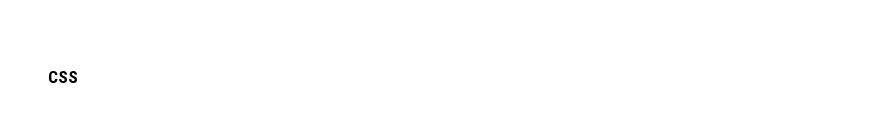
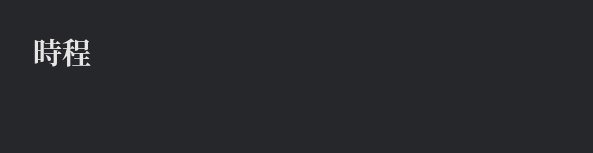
- CSS
+ 時程

